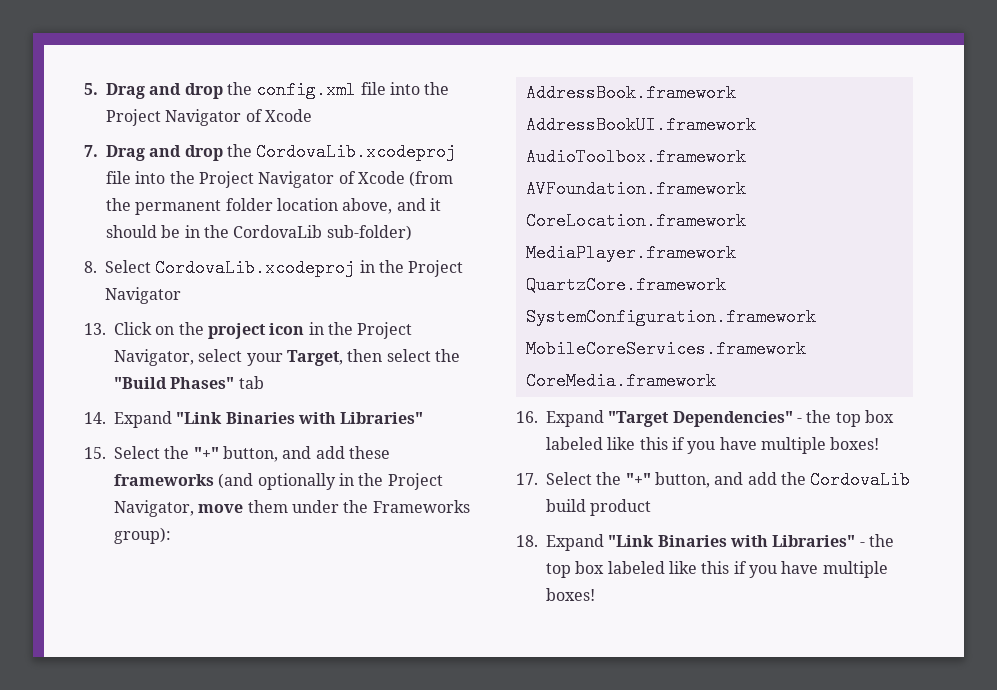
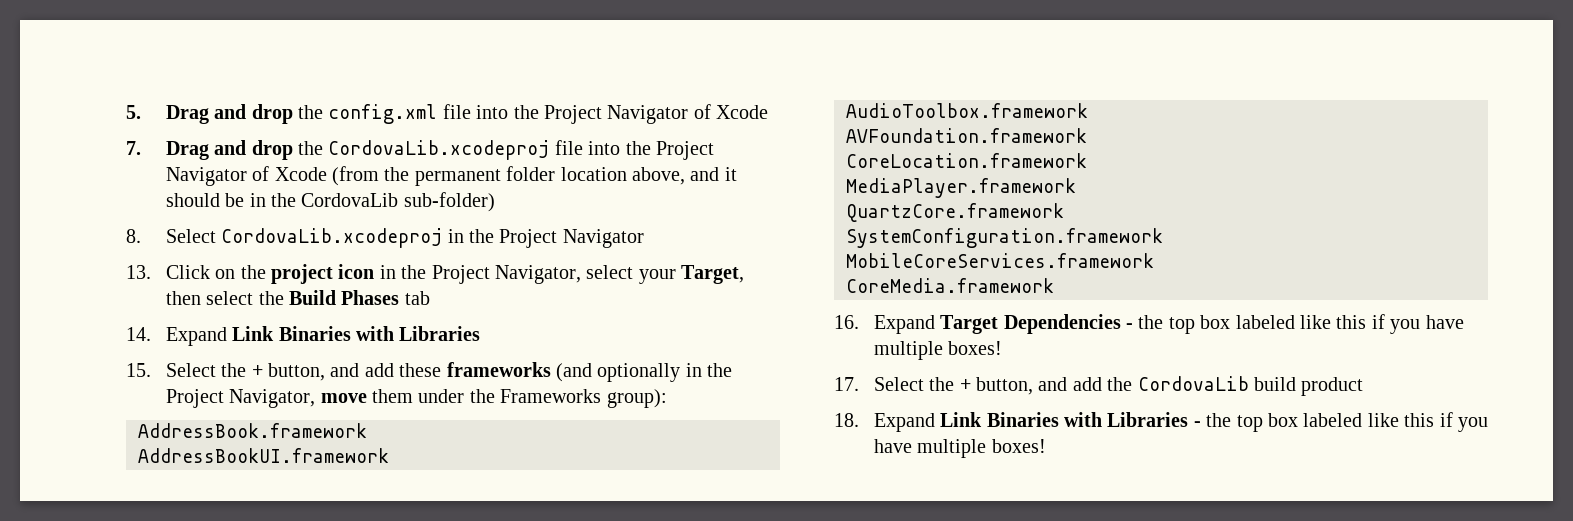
- 13. Click on the project icon in the Project Navigator, select your Target, then select the "Build Phases" tab
+ 13. Click on the project icon in the Project Navigator, select your Target, then select the Build Phases tab
- 14. Expand "Link Binaries with Libraries"
+ 14. Expand Link Binaries with Libraries
- 15. Select the "+" button, and add these frameworks (and optionally in the Project Navigator, move them under the Frameworks group):
+ 15. Select the + button, and add these frameworks (and optionally in the Project Navigator, move them under the Frameworks group):
- 16. Expand "Target Dependencies" - the top box labeled like this if you have multiple boxes!
+ 16. Expand Target Dependencies - the top box labeled like this if you have multiple boxes!
- 17. Select the "+" button, and add the CordovaLib build product
+ 17. Select the + button, and add the CordovaLib build product
- 18. Expand "Link Binaries with Libraries" - the top box labeled like this if you have multiple boxes!
+ 18. Expand Link Binaries with Libraries - the top box labeled like this if you have multiple boxes!

